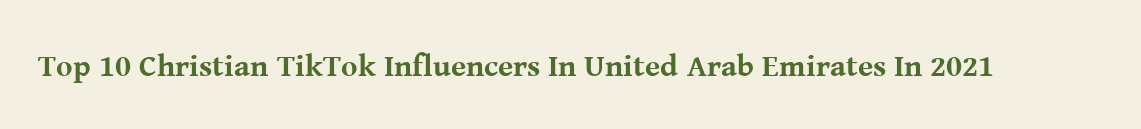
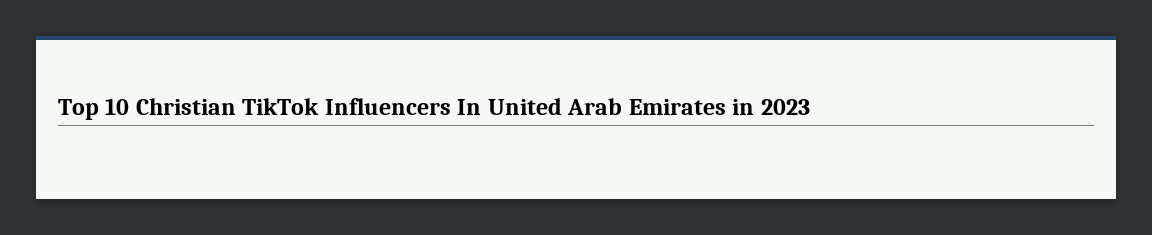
- Top 10 Christian TikTok Influencers In United Arab Emirates In 2021
+ Top 10 Christian TikTok Influencers In United Arab Emirates in 2023

